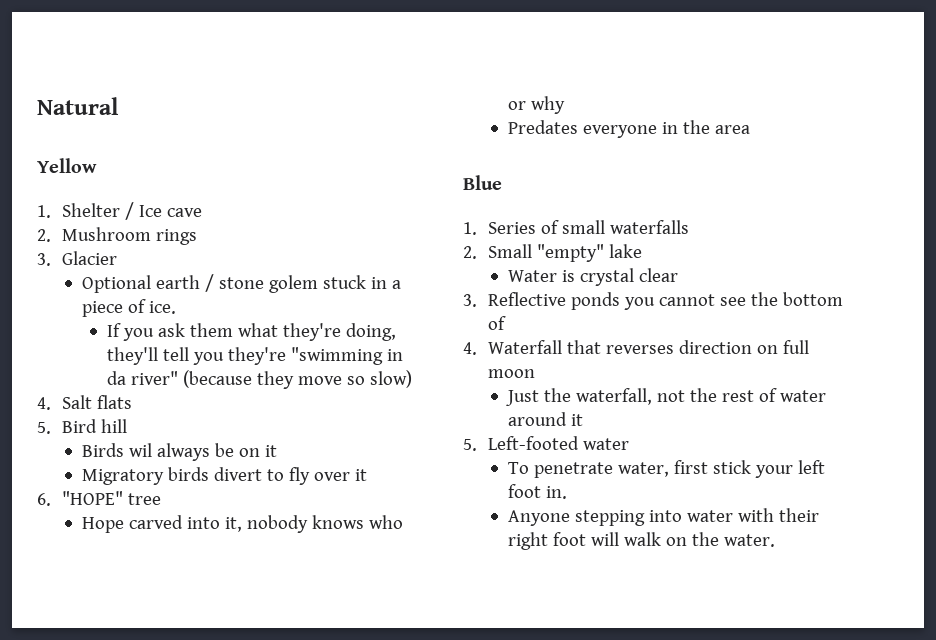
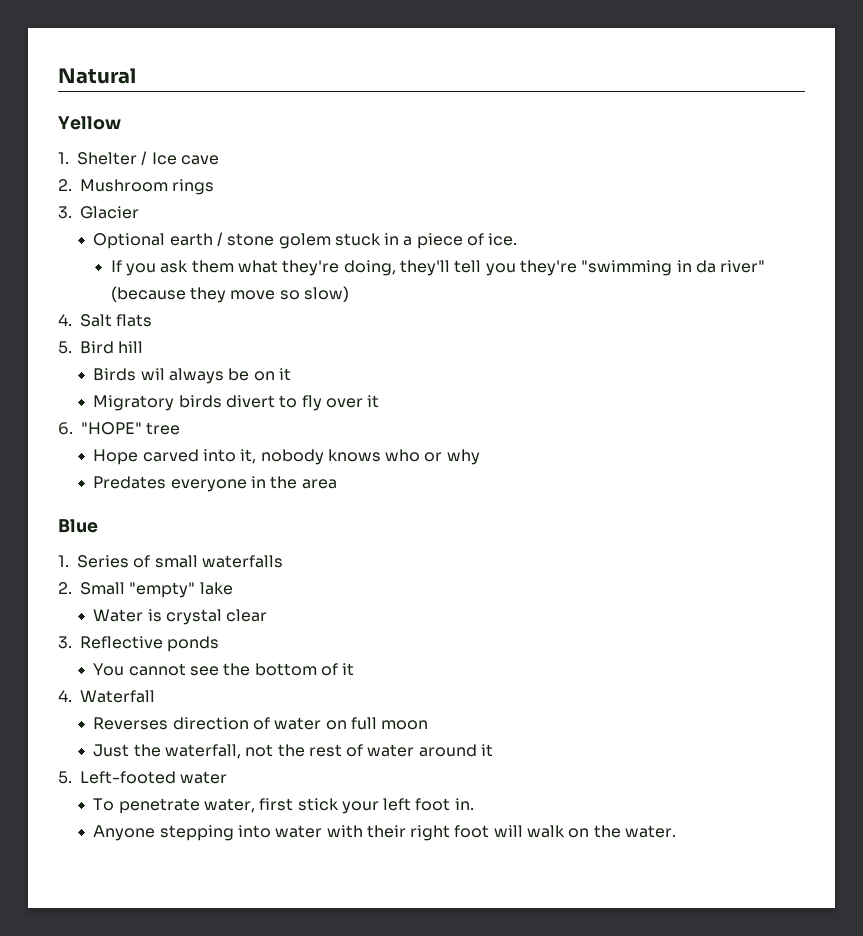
- 3. Reflective ponds you cannot see the bottom of
+ 3. Reflective ponds
+ You cannot see the bottom of it
- 4. Waterfall that reverses direction on full moon
+ 4. Waterfall
+ Reverses direction of water on full moon

